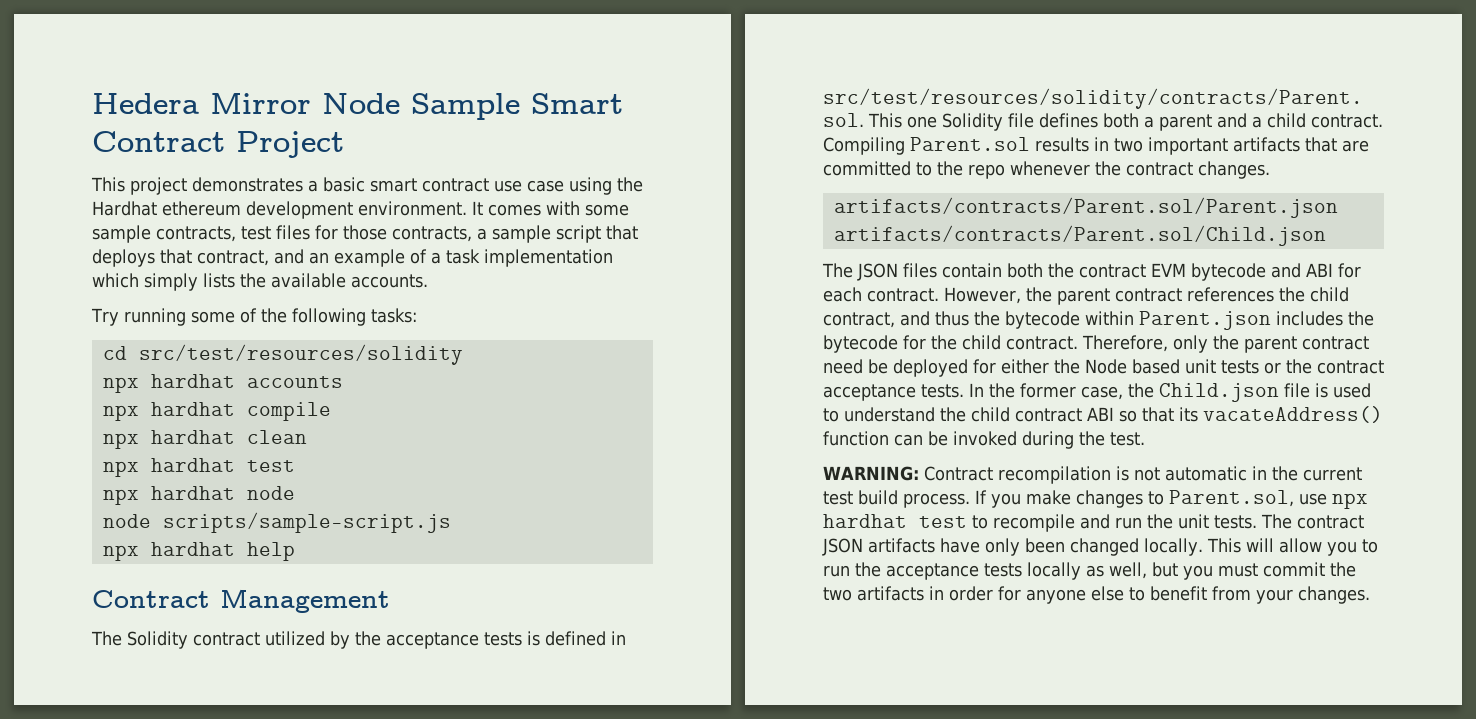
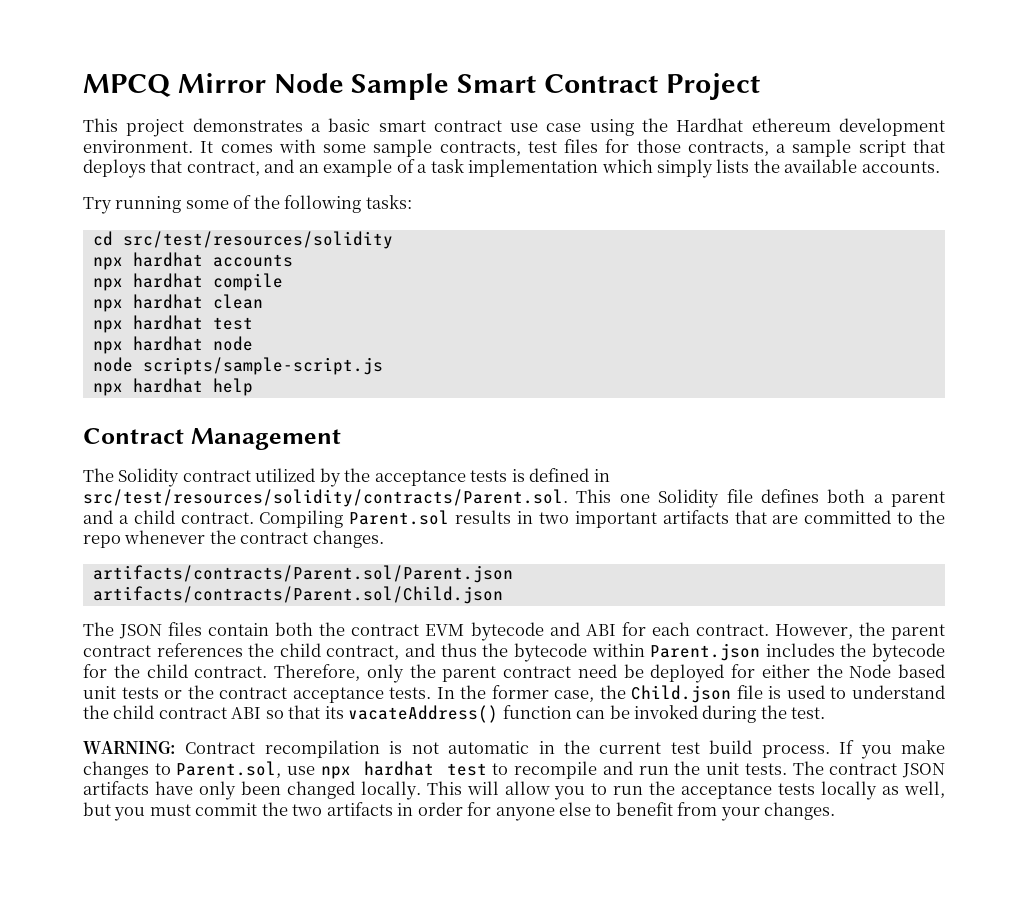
- Hedera Mirror Node Sample Smart Contract Project
+ MPCQ Mirror Node Sample Smart Contract Project

